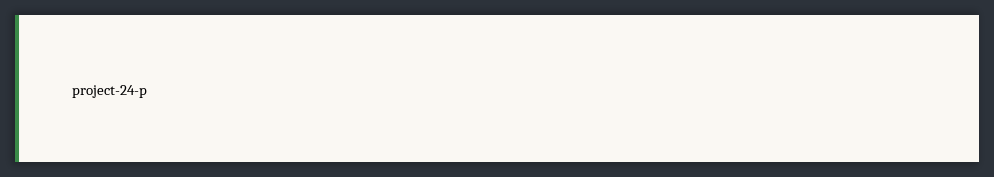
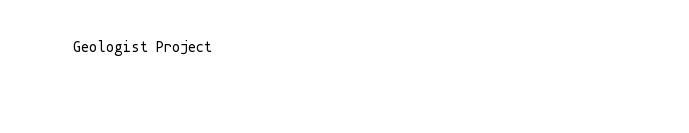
- project-24-p
+ Geologist Project

